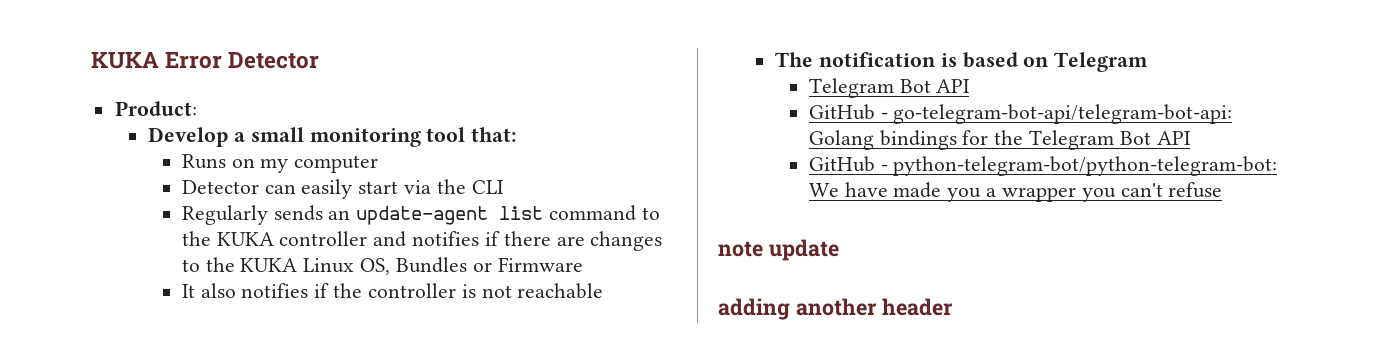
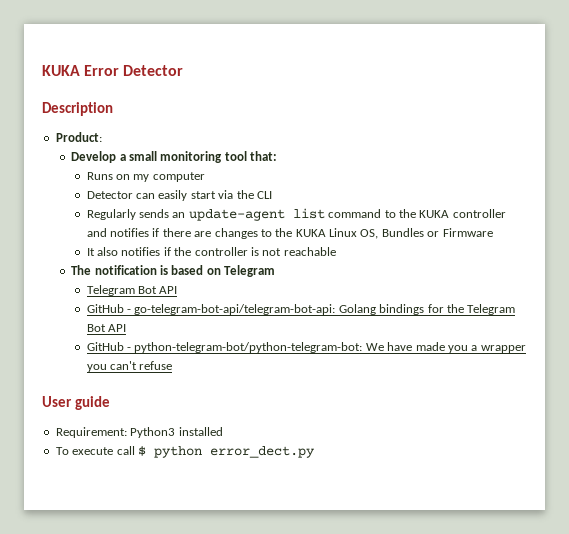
+ Description
- note update
- adding another header
+ User guide
+ Requirement: Python3 installed
+ To execute call $ python error_dect.py

